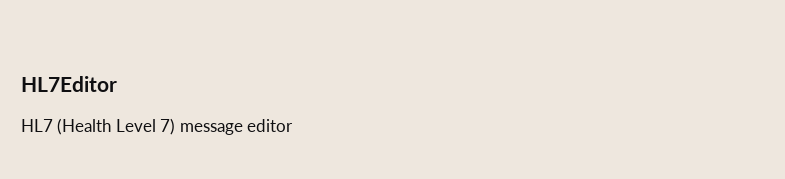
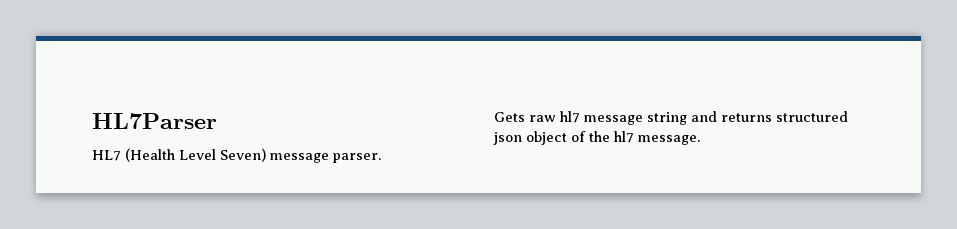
- HL7Editor
+ HL7Parser
- HL7 (Health Level 7) message editor
+ HL7 (Health Level Seven) message parser.
+ Gets raw hl7 message string and returns structured json object of the hl7 message.

